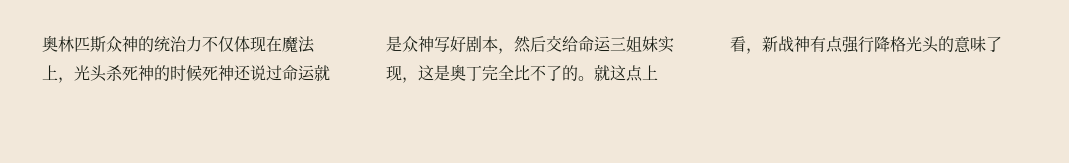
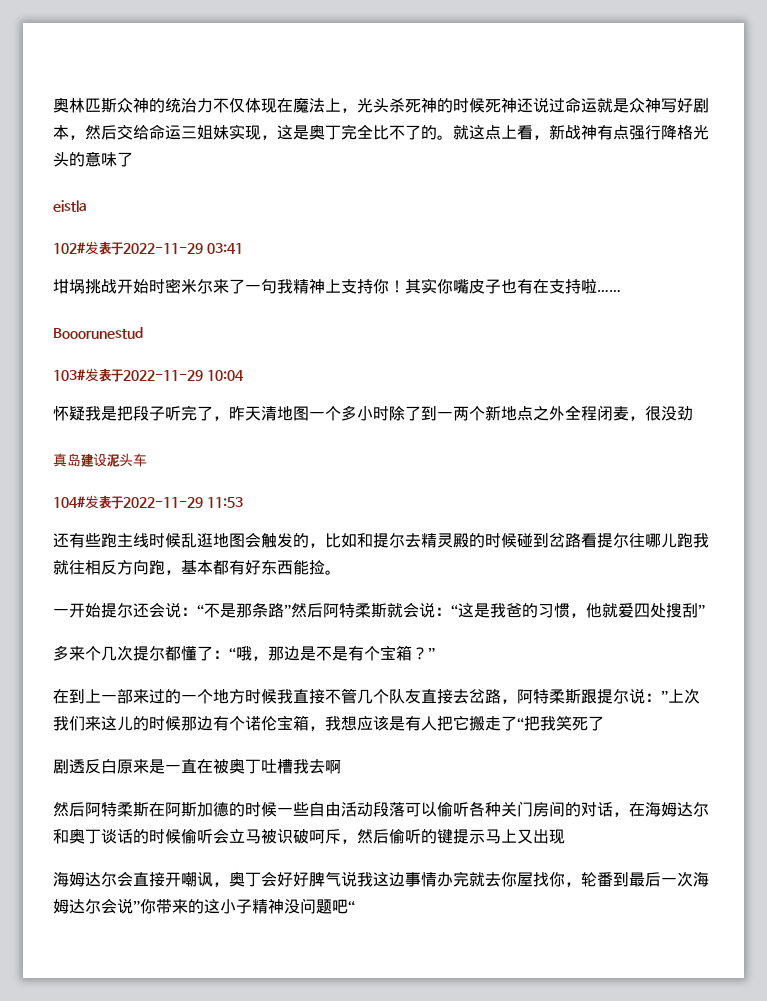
+ eistla
+ 102#发表于2022-11-29 03:41
+ 坩埚挑战开始时密米尔来了一句我精神上支持你！其实你嘴皮子也有在支持啦……
+ Booorunestud
+ 103#发表于2022-11-29 10:04
+ 怀疑我是把段子听完了，昨天清地图一个多小时除了到一两个新地点之外全程闭麦，很没劲
+ 真岛建设泥头车
+ 104#发表于2022-11-29 11:53
+ 还有些跑主线时候乱逛地图会触发的，比如和提尔去精灵殿的时候碰到岔路看提尔往哪儿跑我就往相反方向跑，基本都有好东西能捡。
+ 一开始提尔还会说：“不是那条路”然后阿特柔斯就会说：“这是我爸的习惯，他就爱四处搜刮”
+ 多来个几次提尔都懂了：“哦，那边是不是有个宝箱？”
+ 在到上一部来过的一个地方时候我直接不管几个队友直接去岔路，阿特柔斯跟提尔说：”上次我们来这儿的时候那边有个诺伦宝箱，我想应该是有人把它搬走了“把我笑死了
+ 剧透反白原来是一直在被奥丁吐槽我去啊
+ 然后阿特柔斯在阿斯加德的时候一些自由活动段落可以偷听各种关门房间的对话，在海姆达尔和奥丁谈话的时候偷听会立马被识破呵斥，然后偷听的键提示马上又出现
+ 海姆达尔会直接开嘲讽，奥丁会好好脾气说我这边事情办完就去你屋找你，轮番到最后一次海姆达尔会说”你带来的这小子精神没问题吧“

